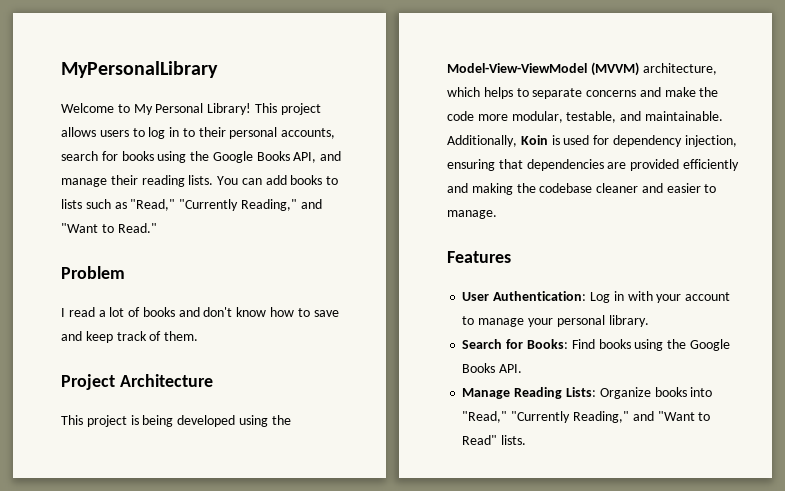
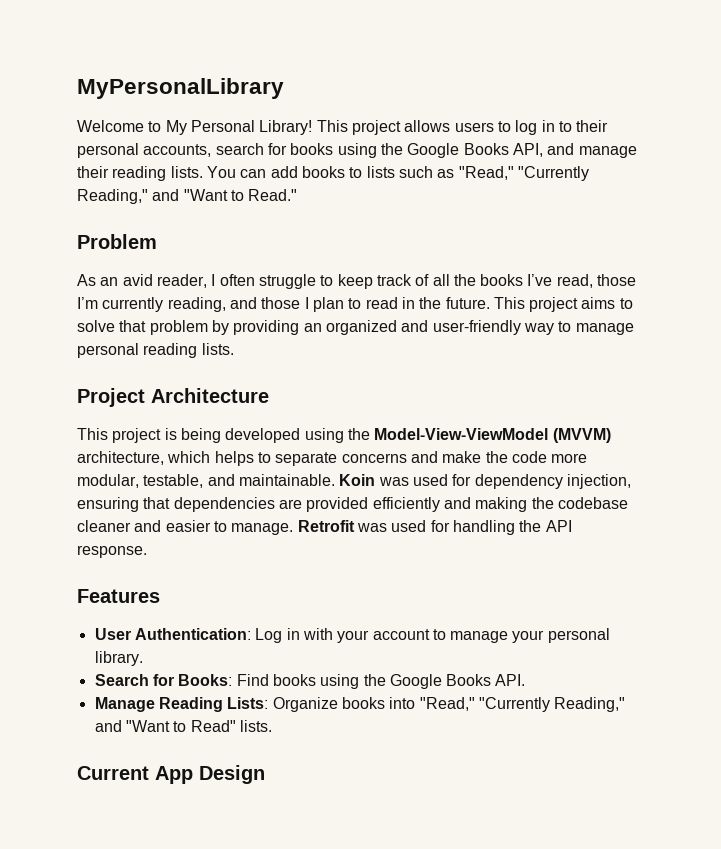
- I read a lot of books and don't know how to save and keep track of them.
+ As an avid reader, I often struggle to keep track of all the books I’ve read, those I’m currently reading, and those I plan to read in the future. This project aims to solve that problem by providing an organized and user-friendly way to manage personal reading lists.
- Additionally, Koin is used for dependency injection, ensuring that dependencies are provided efficiently and making the codebase cleaner and easier to manage.
+ Koin was used for dependency injection, ensuring that dependencies are provided efficiently and making the codebase cleaner and easier to manage. Retrofit was used for handling the API response.
+ Current App Design

